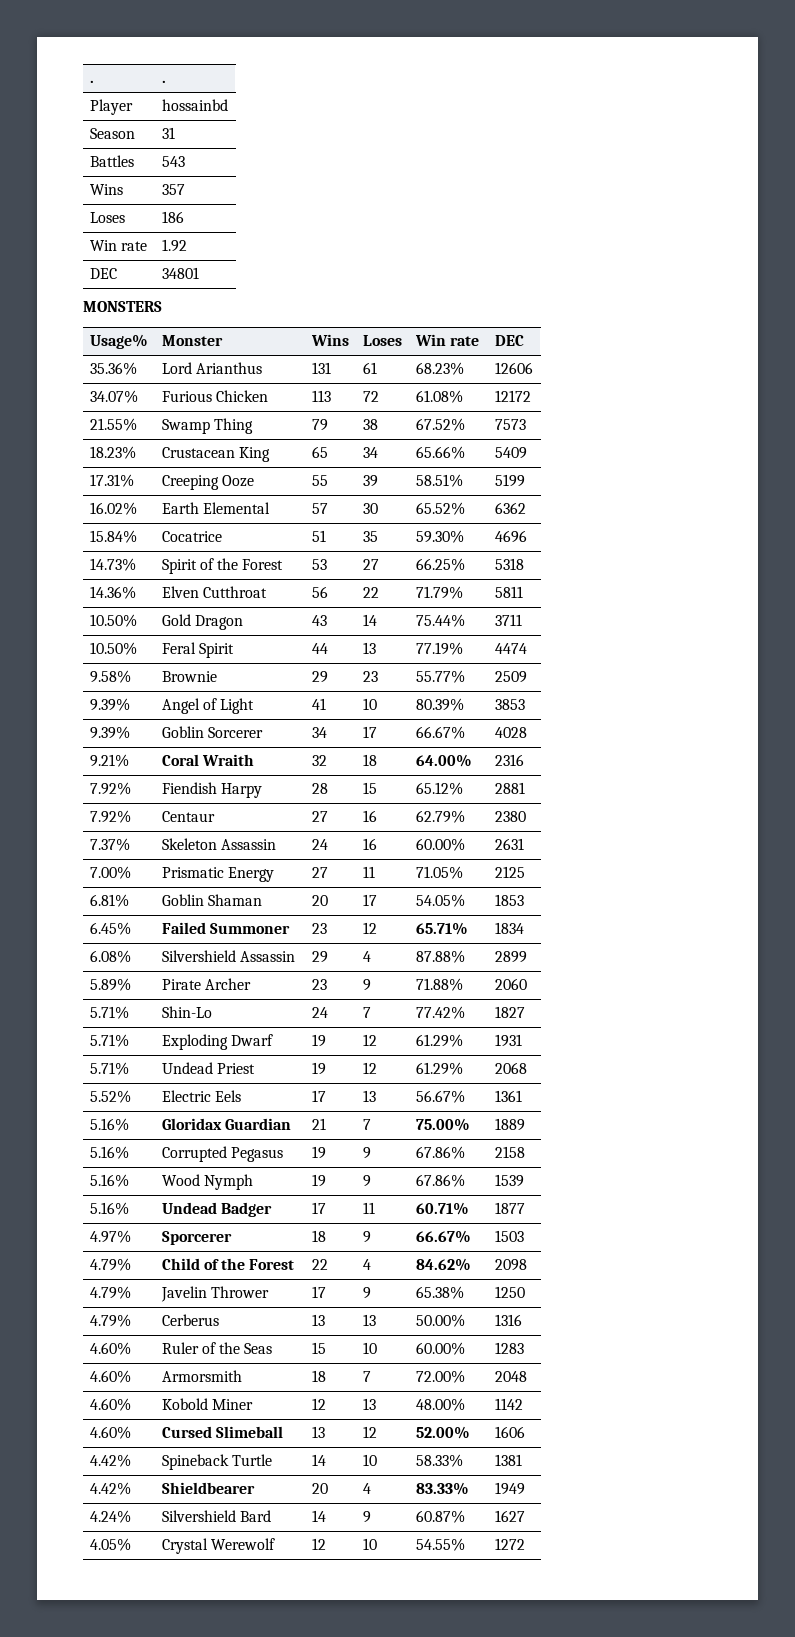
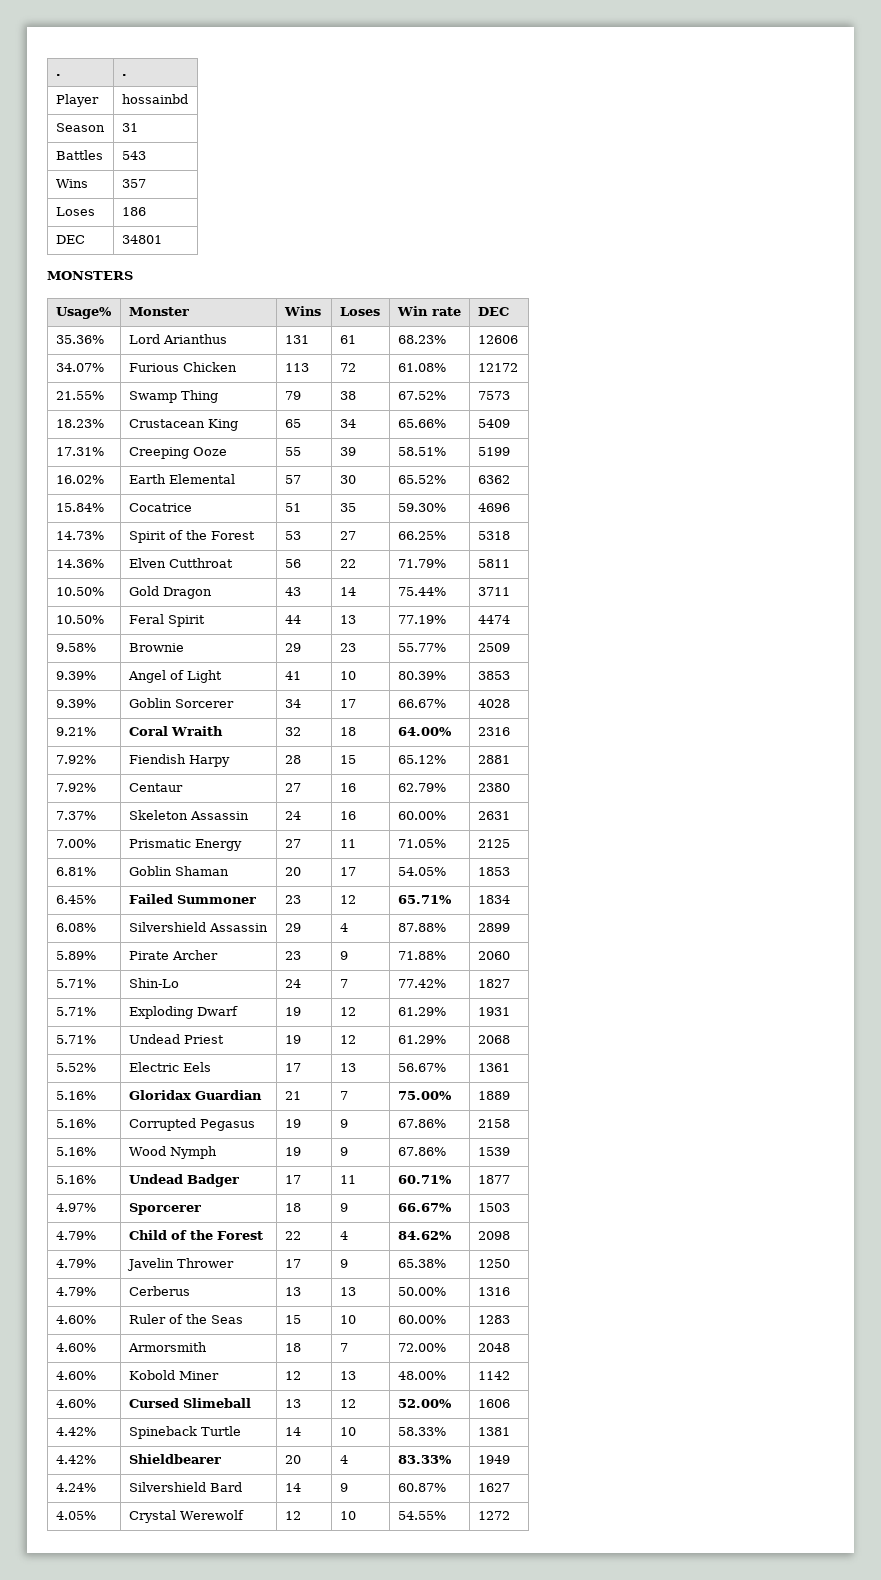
- Win rate | 1.92

